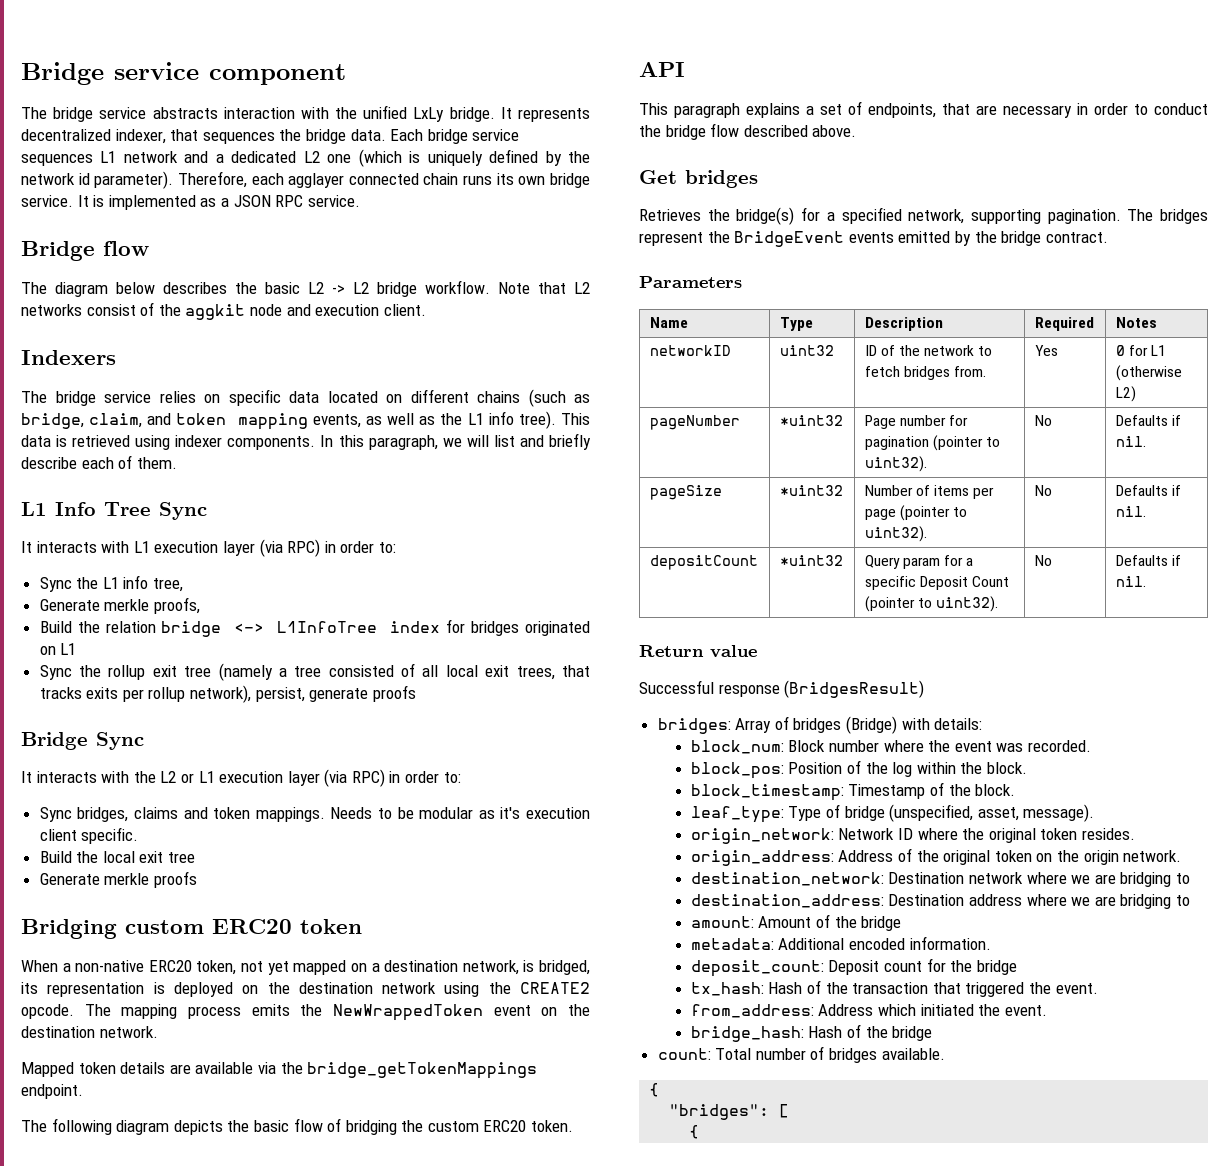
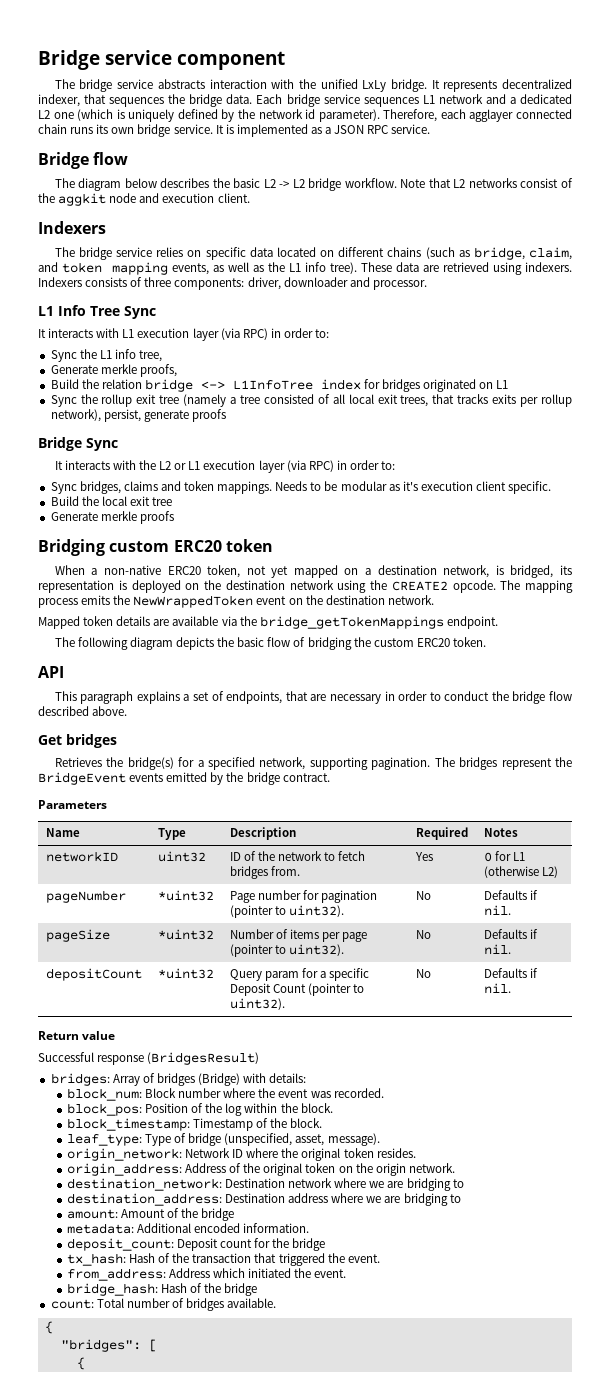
- This data is retrieved using indexer components. In this paragraph, we will list and briefly describe each of them.
+ These data are retrieved using indexers. Indexers consists of three components: driver, downloader and processor.

